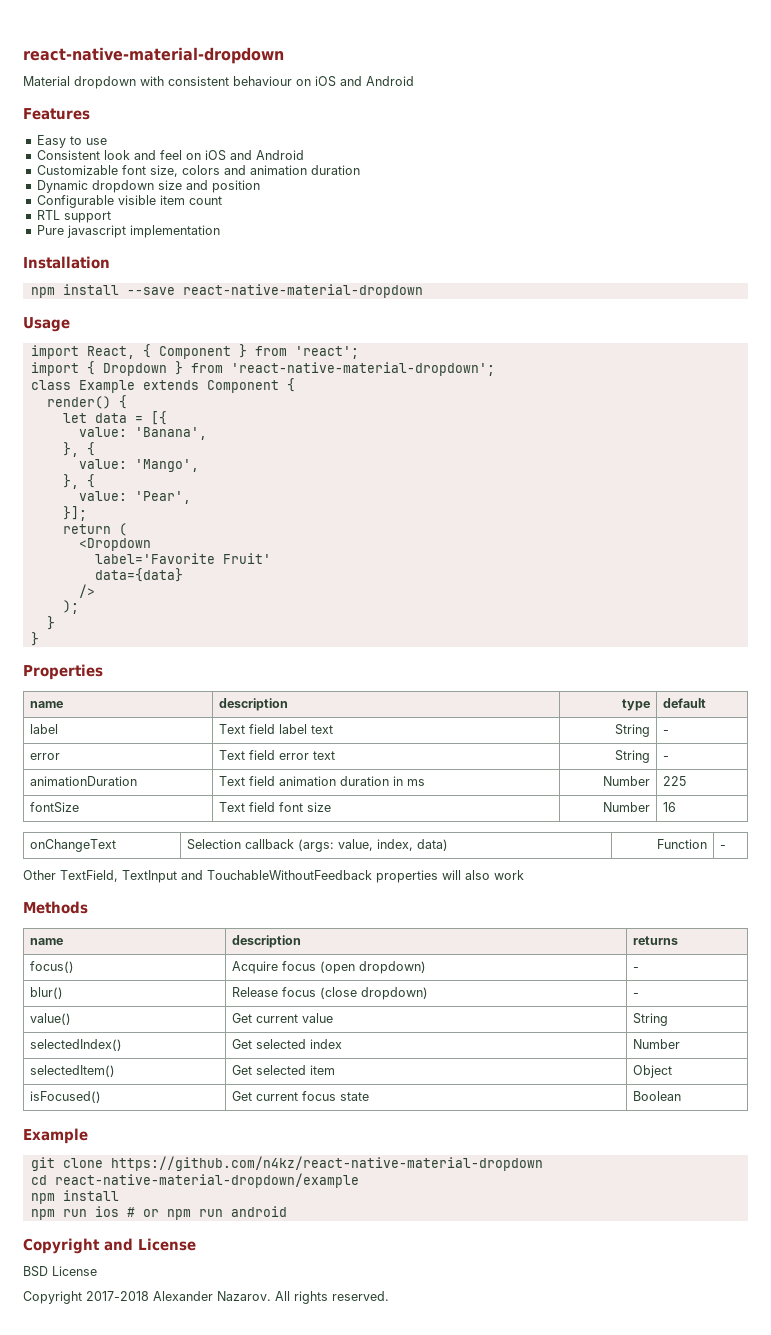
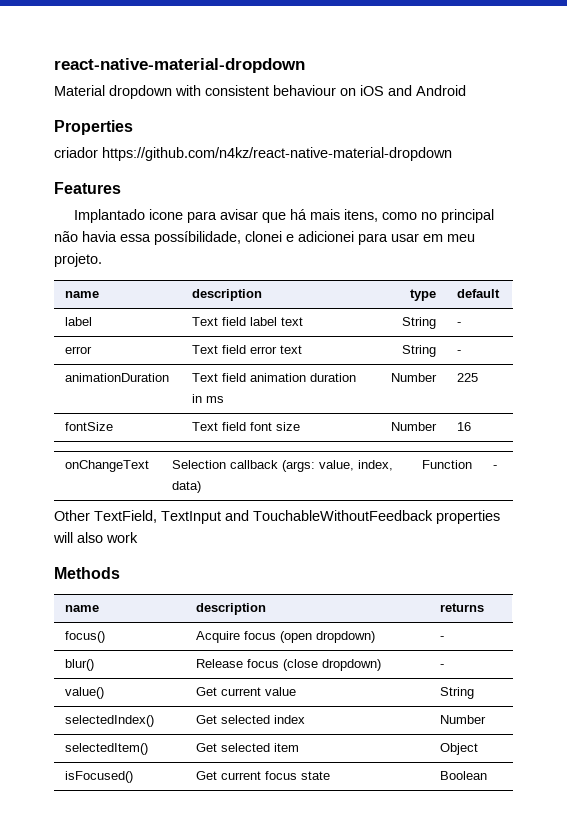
+ Properties
+ criador https://github.com/n4kz/react-native-material-dropdown
  Features
- Easy to use
- Consistent look and feel on iOS and Android
- Customizable font size, colors and animation duration
- Dynamic dropdown size and position
- Configurable visible item count
- RTL support
- Pure javascript implementation
- Installation
- npm install --save react-native-material-dropdown
- Usage
- import React, { Component } from 'react';
- import { Dropdown } from 'react-native-material-dropdown';
- class Example extends Component {
- render() {
- let data = [{
- value: 'Banana',
- }, {
- value: 'Mango',
- }, {
- value: 'Pear',
- }];
- return (
- <Dropdown
- label='Favorite Fruit'
- data={data}
- />
- );
- }
- }
- Properties
+ Implantado icone para avisar que há mais itens, como no principal não havia essa possíbilidade, clonei e adicionei para usar em meu projeto.
  isFocused() | Get current focus state | Boolean
- Example
- git clone https://github.com/n4kz/react-native-material-dropdown
- cd react-native-material-dropdown/example
- npm install
- npm run ios # or npm run android
- Copyright and License
- BSD License
- Copyright 2017-2018 Alexander Nazarov. All rights reserved.

